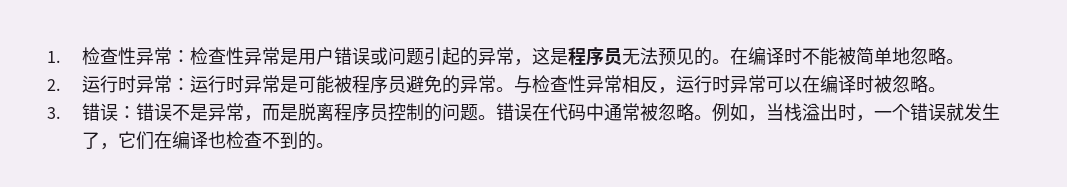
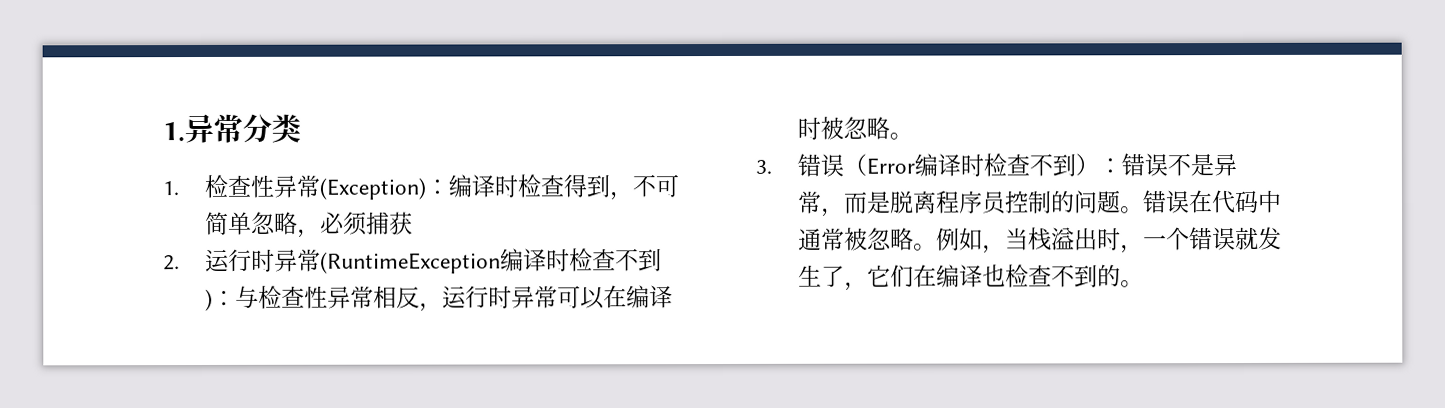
- 1.检查性异常：检查性异常是用户错误或问题引起的异常，这是程序员无法预见的。在编译时不能被简单地忽略。
- 2.运行时异常：运行时异常是可能被程序员避免的异常。与检查性异常相反，运行时异常可以在编译时被忽略。
+ 1.异常分类
+ 1.检查性异常(Exception)：编译时检查得到，不可简单忽略，必须捕获
+ 2.运行时异常(RuntimeException编译时检查不到)：与检查性异常相反，运行时异常可以在编译时被忽略。
- 3.错误：错误不是异常，而是脱离程序员控制的问题。
+ 3.错误（Error编译时检查不到）：错误不是异常，而是脱离程序员控制的问题。

